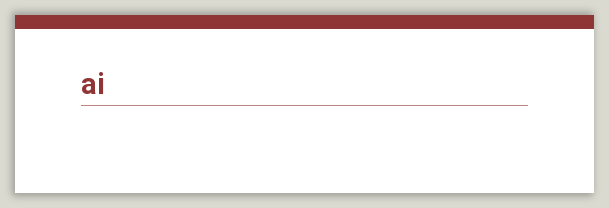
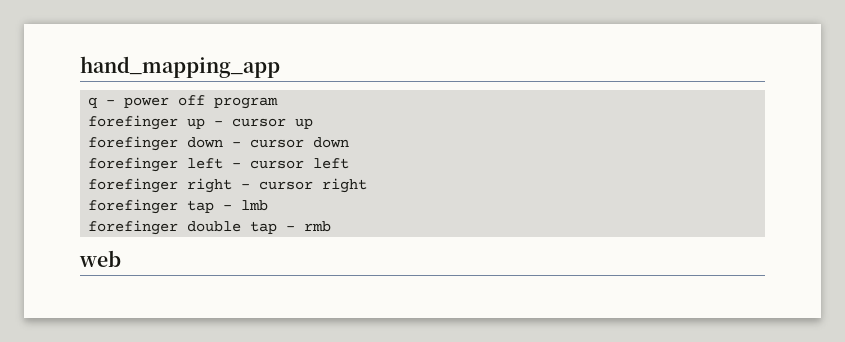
- ai
+ hand_mapping_app
+ q - power off program
+ forefinger up - cursor up
+ forefinger down - cursor down
+ forefinger left - cursor left
+ forefinger right - cursor right
+ forefinger tap - lmb
+ forefinger double tap - rmb
+ web

